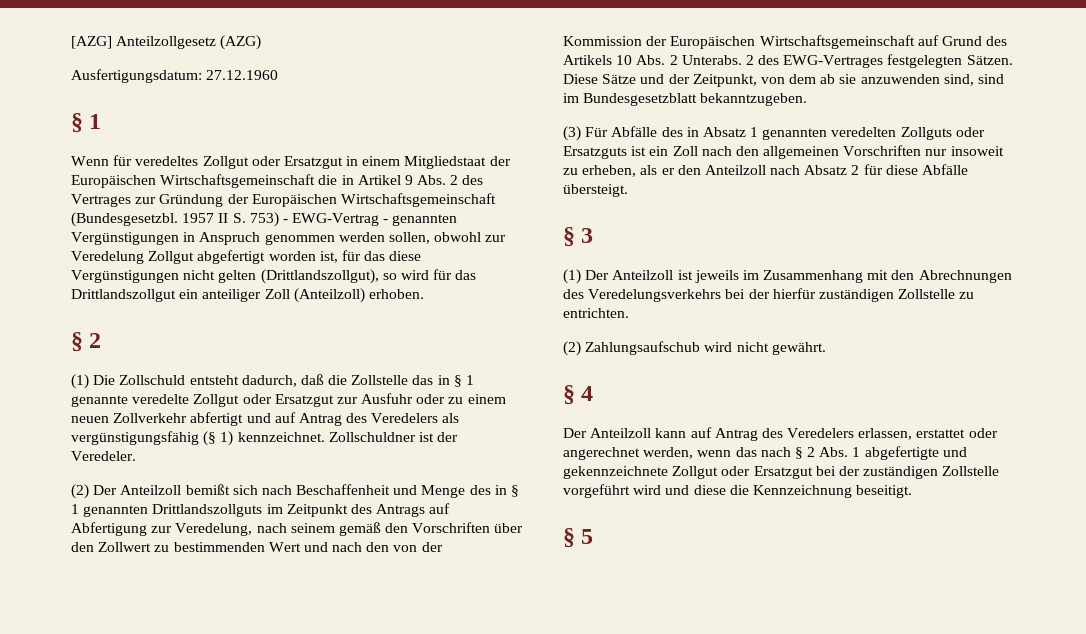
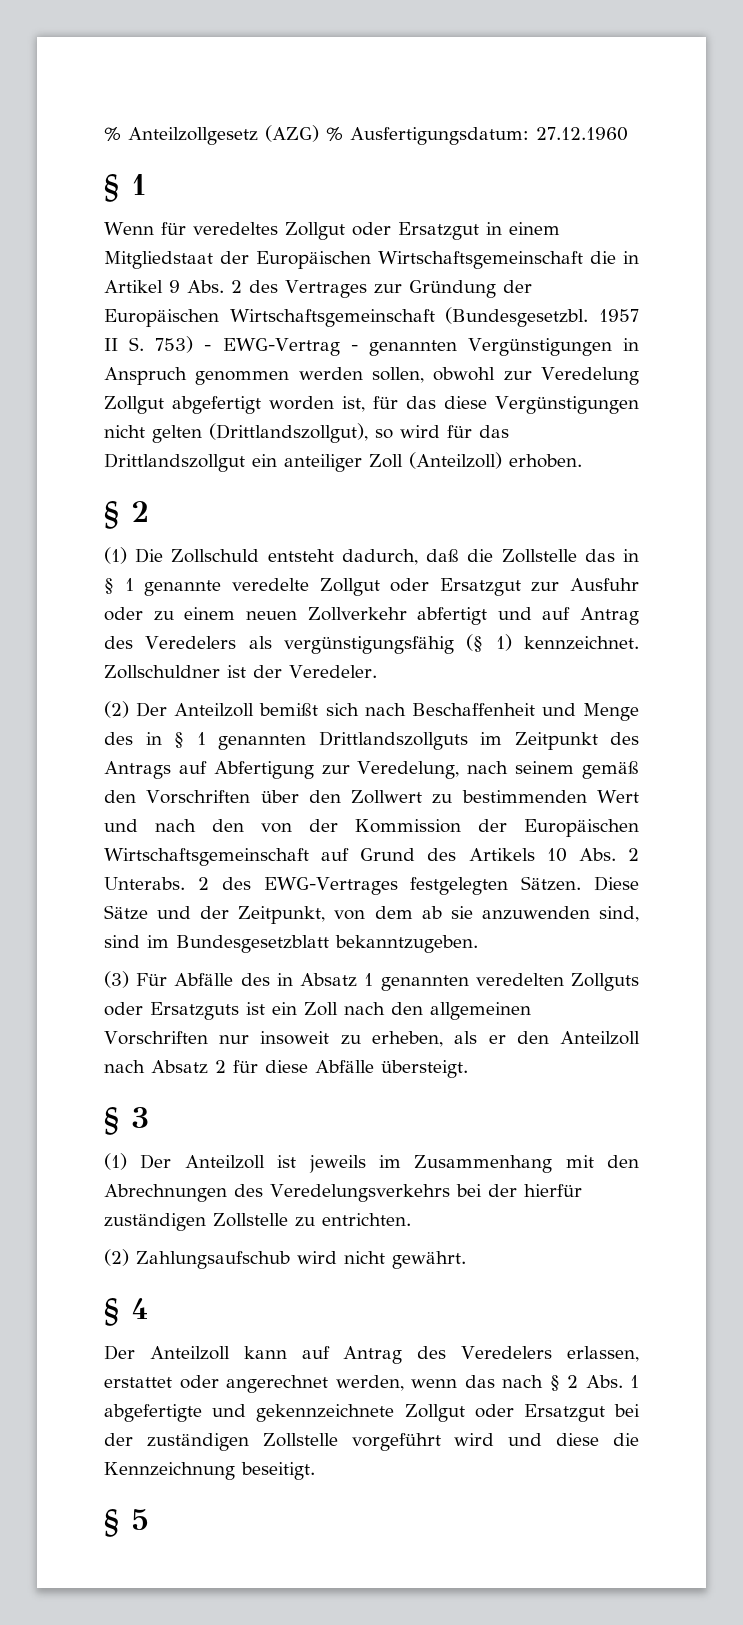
- [AZG] Anteilzollgesetz (AZG)
- Ausfertigungsdatum: 27.12.1960
+ % Anteilzollgesetz (AZG) % Ausfertigungsdatum: 27.12.1960

